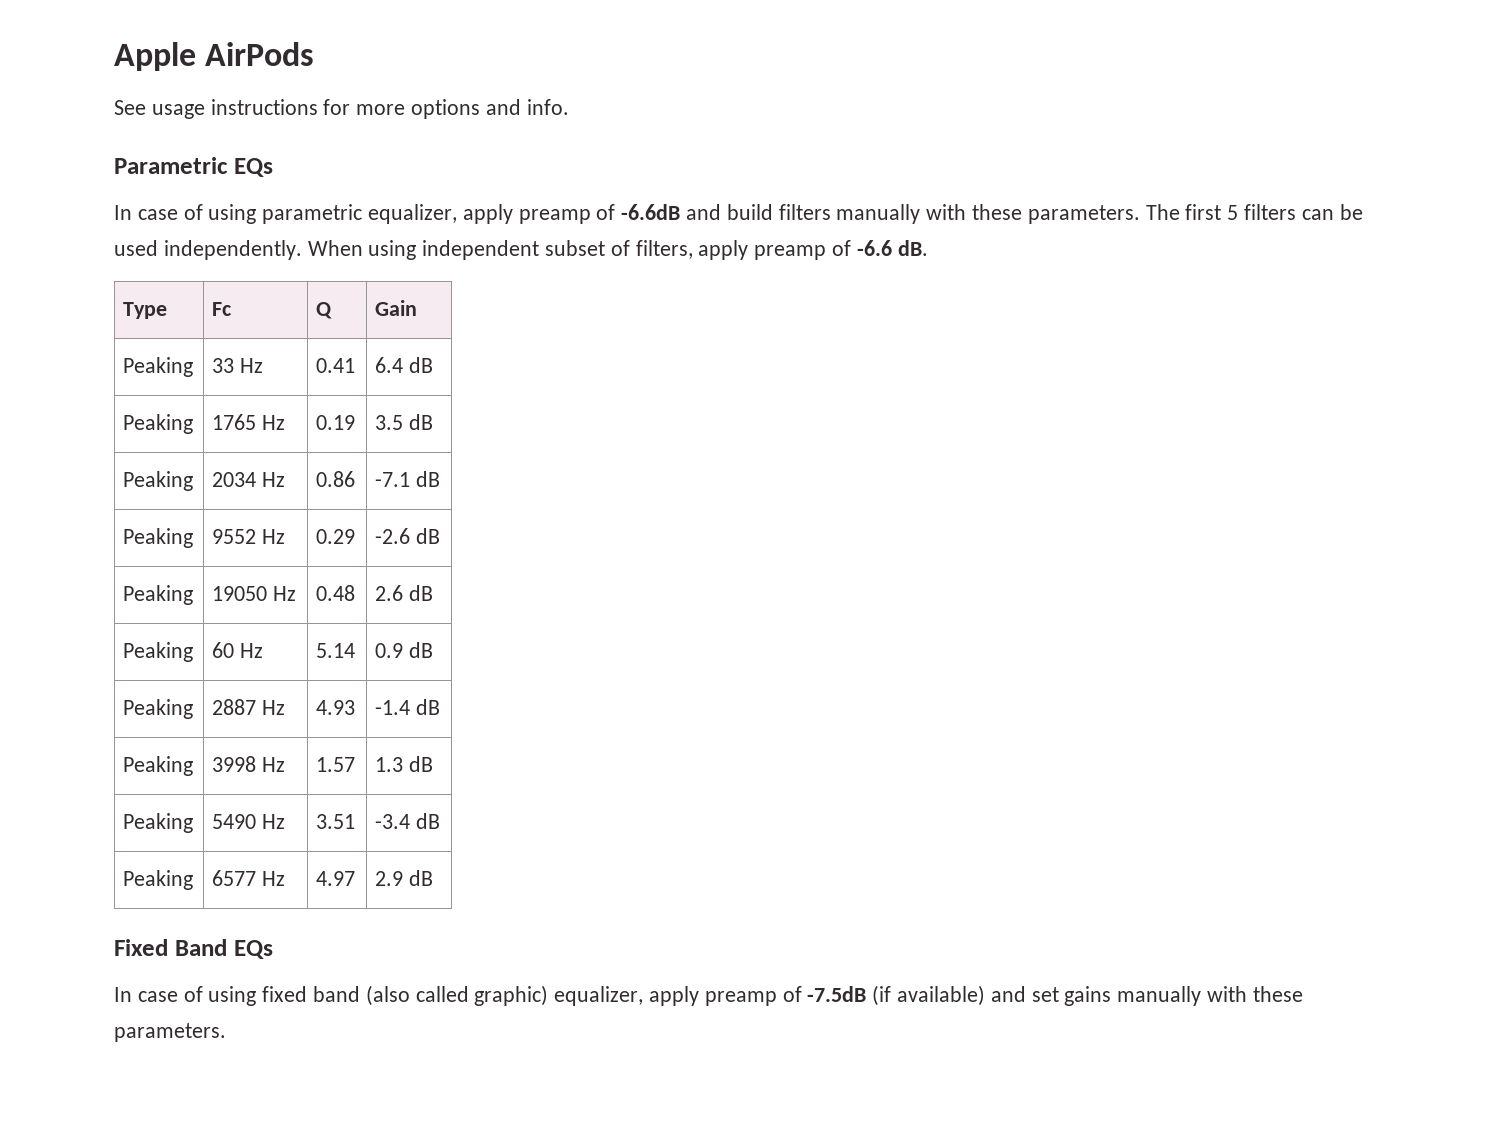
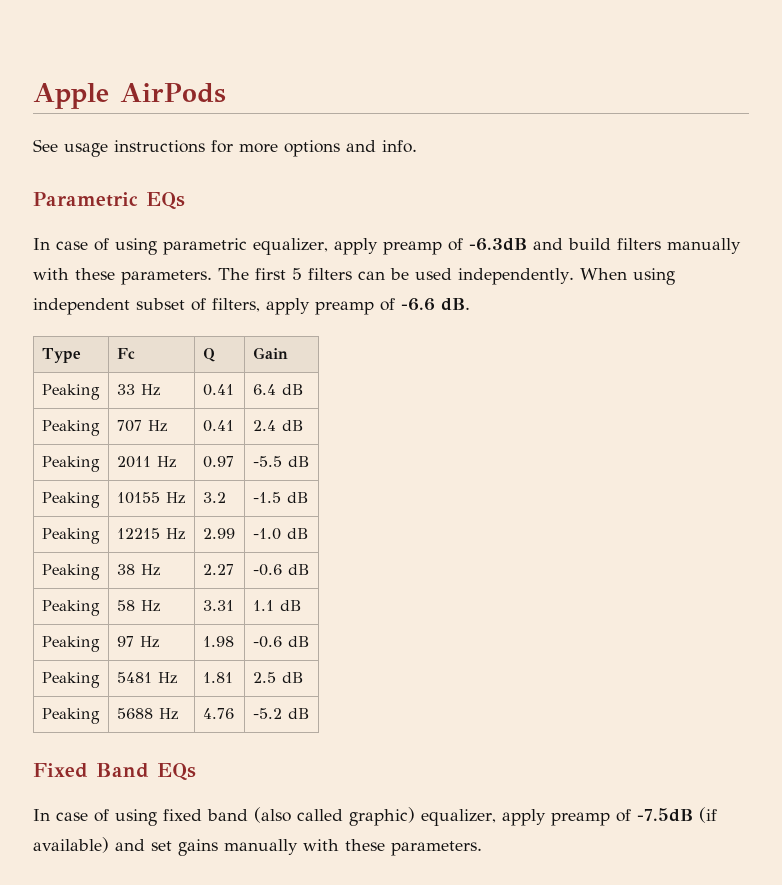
- In case of using parametric equalizer, apply preamp of -6.6dB and build filters manually with these parameters.
+ In case of using parametric equalizer, apply preamp of -6.3dB and build filters manually with these parameters.
- Peaking | 1765 Hz | 0.19 | 3.5 dB
- Peaking | 2034 Hz | 0.86 | -7.1 dB
- Peaking | 9552 Hz | 0.29 | -2.6 dB
- Peaking | 19050 Hz | 0.48 | 2.6 dB
- Peaking | 60 Hz | 5.14 | 0.9 dB
- Peaking | 2887 Hz | 4.93 | -1.4 dB
- Peaking | 3998 Hz | 1.57 | 1.3 dB
- Peaking | 5490 Hz | 3.51 | -3.4 dB
- Peaking | 6577 Hz | 4.97 | 2.9 dB
+ Peaking | 707 Hz | 0.41 | 2.4 dB
+ Peaking | 2011 Hz | 0.97 | -5.5 dB
+ Peaking | 10155 Hz | 3.2 | -1.5 dB
+ Peaking | 12215 Hz | 2.99 | -1.0 dB
+ Peaking | 38 Hz | 2.27 | -0.6 dB
+ Peaking | 58 Hz | 3.31 | 1.1 dB
+ Peaking | 97 Hz | 1.98 | -0.6 dB
+ Peaking | 5481 Hz | 1.81 | 2.5 dB
+ Peaking | 5688 Hz | 4.76 | -5.2 dB

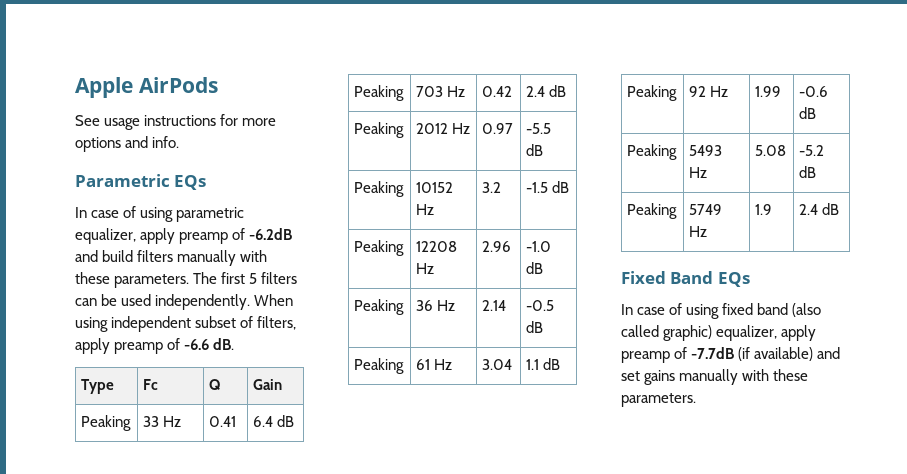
- In case of using parametric equalizer, apply preamp of -6.3dB and build filters manually with these parameters.
+ In case of using parametric equalizer, apply preamp of -6.2dB and build filters manually with these parameters.
- Peaking | 707 Hz | 0.41 | 2.4 dB
+ Peaking | 703 Hz | 0.42 | 2.4 dB
- Peaking | 2011 Hz | 0.97 | -5.5 dB
+ Peaking | 2012 Hz | 0.97 | -5.5 dB
- Peaking | 10155 Hz | 3.2 | -1.5 dB
+ Peaking | 10152 Hz | 3.2 | -1.5 dB
- Peaking | 12215 Hz | 2.99 | -1.0 dB
+ Peaking | 12208 Hz | 2.96 | -1.0 dB
- Peaking | 38 Hz | 2.27 | -0.6 dB
- Peaking | 58 Hz | 3.31 | 1.1 dB
- Peaking | 97 Hz | 1.98 | -0.6 dB
- Peaking | 5481 Hz | 1.81 | 2.5 dB
- Peaking | 5688 Hz | 4.76 | -5.2 dB
+ Peaking | 36 Hz | 2.14 | -0.5 dB
+ Peaking | 61 Hz | 3.04 | 1.1 dB
+ Peaking | 92 Hz | 1.99 | -0.6 dB
+ Peaking | 5493 Hz | 5.08 | -5.2 dB
+ Peaking | 5749 Hz | 1.9 | 2.4 dB
- In case of using fixed band (also called graphic) equalizer, apply preamp of -7.5dB (if available) and set gains manually with these parameters.
+ In case of using fixed band (also called graphic) equalizer, apply preamp of -7.7dB (if available) and set gains manually with these parameters.

